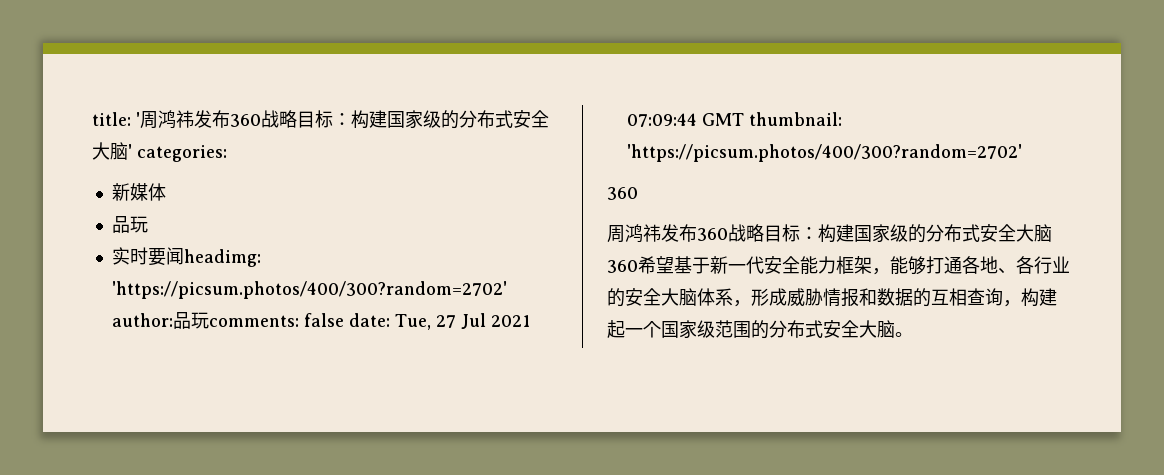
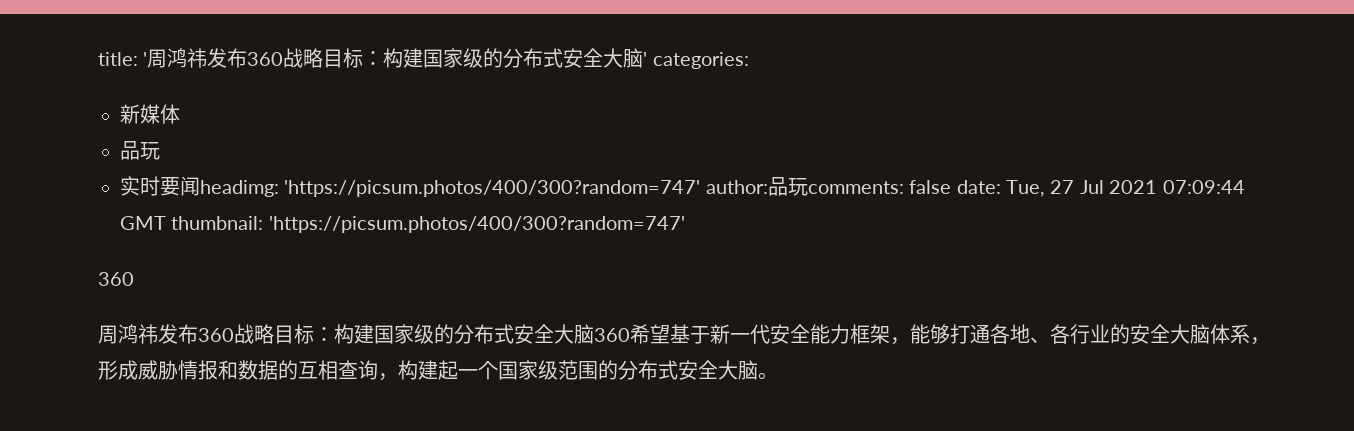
- 实时要闻headimg: 'https://picsum.photos/400/300?random=2702' author:品玩comments: false date: Tue, 27 Jul 2021 07:09:44 GMT thumbnail: 'https://picsum.photos/400/300?random=2702'
+ 实时要闻headimg: 'https://picsum.photos/400/300?random=747' author:品玩comments: false date: Tue, 27 Jul 2021 07:09:44 GMT thumbnail: 'https://picsum.photos/400/300?random=747'

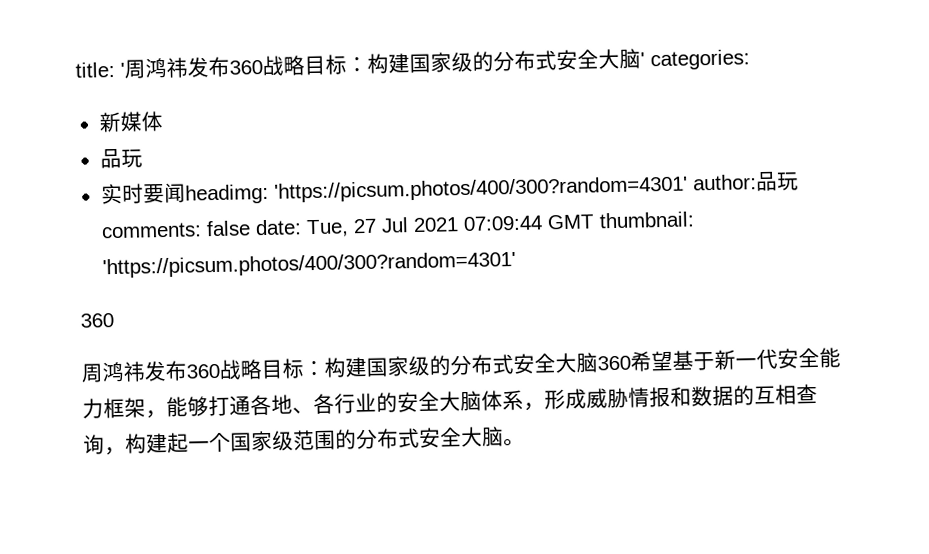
- 实时要闻headimg: 'https://picsum.photos/400/300?random=747' author:品玩comments: false date: Tue, 27 Jul 2021 07:09:44 GMT thumbnail: 'https://picsum.photos/400/300?random=747'
+ 实时要闻headimg: 'https://picsum.photos/400/300?random=4301' author:品玩comments: false date: Tue, 27 Jul 2021 07:09:44 GMT thumbnail: 'https://picsum.photos/400/300?random=4301'

